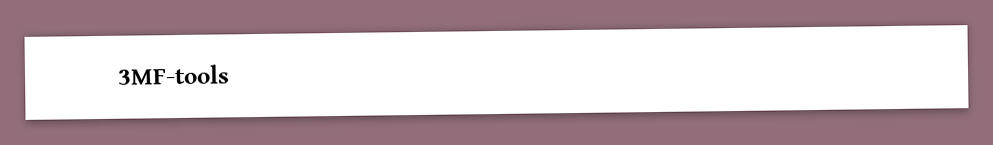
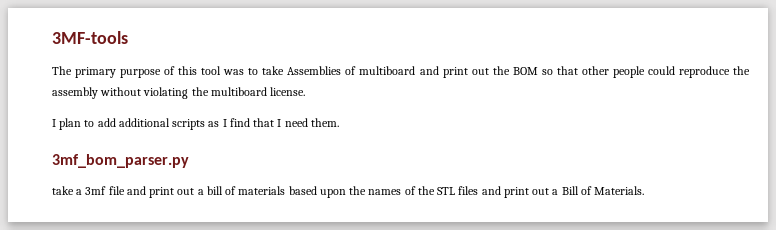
+ The primary purpose of this tool was to take Assemblies of multiboard and print out the BOM so that other people could reproduce the assembly without violating the multiboard license.
+ I plan to add additional scripts as I find that I need them.
+ 3mf_bom_parser.py
+ take a 3mf file and print out a bill of materials based upon the names of the STL files and print out a Bill of Materials.

